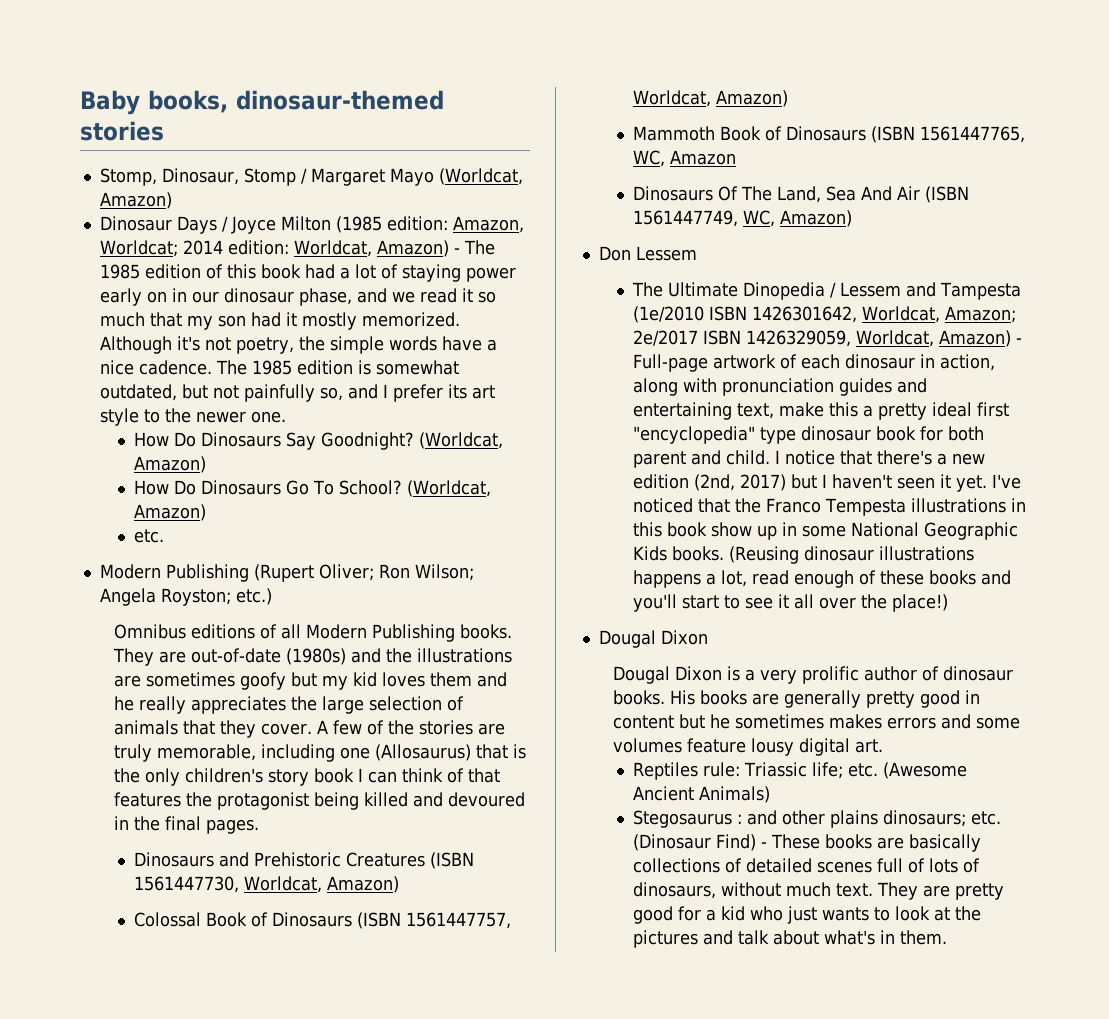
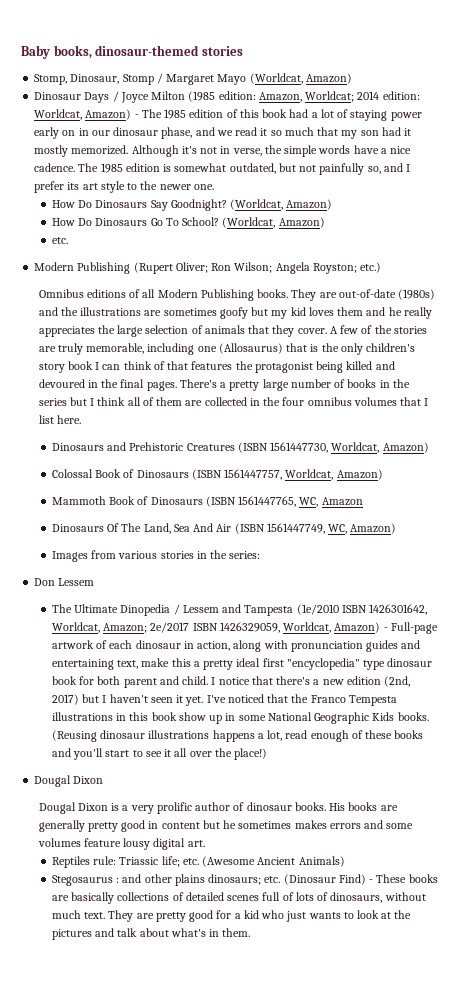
- Although it's not poetry, the simple words have a nice cadence.
+ Although it's not in verse, the simple words have a nice cadence.
+ There's a pretty large number of books in the series but I think all of them are collected in the four omnibus volumes that I list here.
+ Images from various stories in the series:

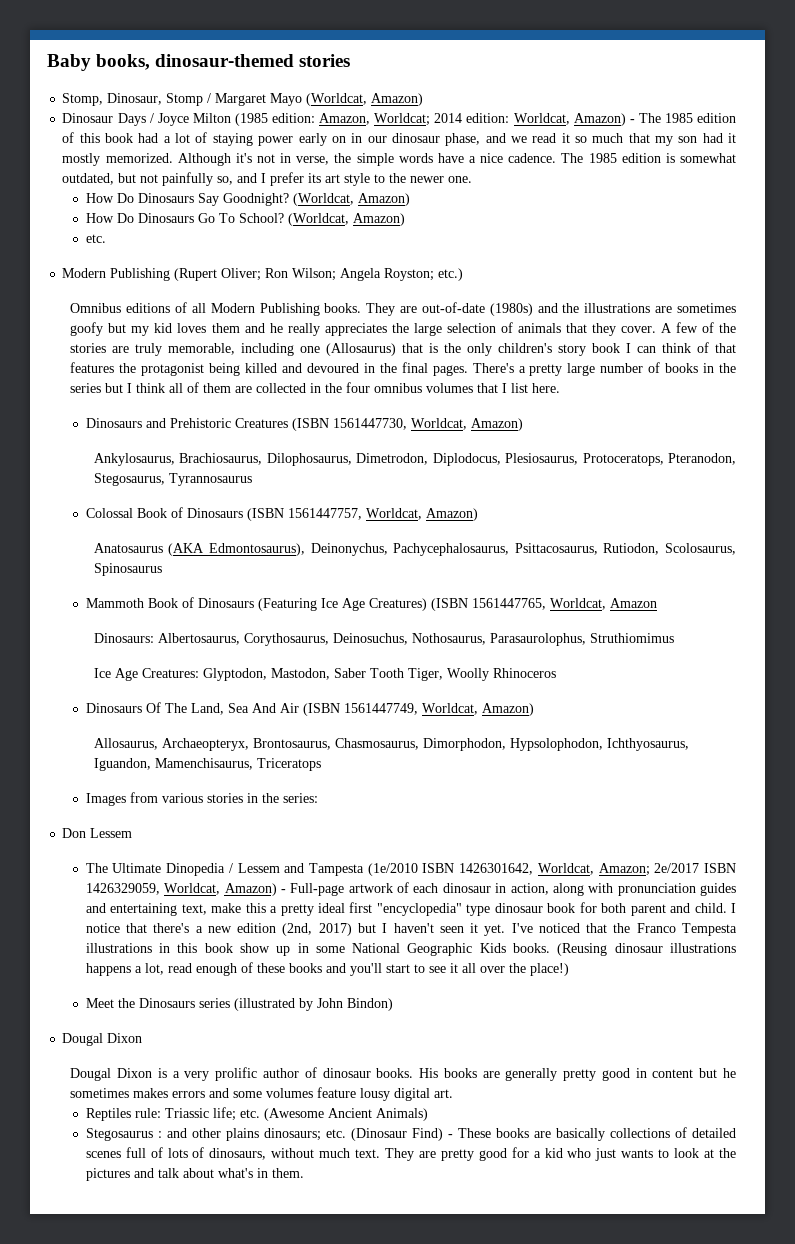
+ Ankylosaurus, Brachiosaurus, Dilophosaurus, Dimetrodon, Diplodocus, Plesiosaurus, Protoceratops, Pteranodon, Stegosaurus, Tyrannosaurus
+ Anatosaurus (AKA Edmontosaurus), Deinonychus, Pachycephalosaurus, Psittacosaurus, Rutiodon, Scolosaurus, Spinosaurus
- Mammoth Book of Dinosaurs (ISBN 1561447765, WC, Amazon
+ Mammoth Book of Dinosaurs (Featuring Ice Age Creatures) (ISBN 1561447765, Worldcat, Amazon
+ Dinosaurs: Albertosaurus, Corythosaurus, Deinosuchus, Nothosaurus, Parasaurolophus, Struthiomimus
+ Ice Age Creatures: Glyptodon, Mastodon, Saber Tooth Tiger, Woolly Rhinoceros
- Dinosaurs Of The Land, Sea And Air (ISBN 1561447749, WC, Amazon)
+ Dinosaurs Of The Land, Sea And Air (ISBN 1561447749, Worldcat, Amazon)
+ Allosaurus, Archaeopteryx, Brontosaurus, Chasmosaurus, Dimorphodon, Hypsolophodon, Ichthyosaurus, Iguandon, Mamenchisaurus, Triceratops
+ Meet the Dinosaurs series (illustrated by John Bindon)

